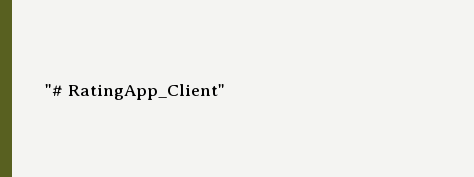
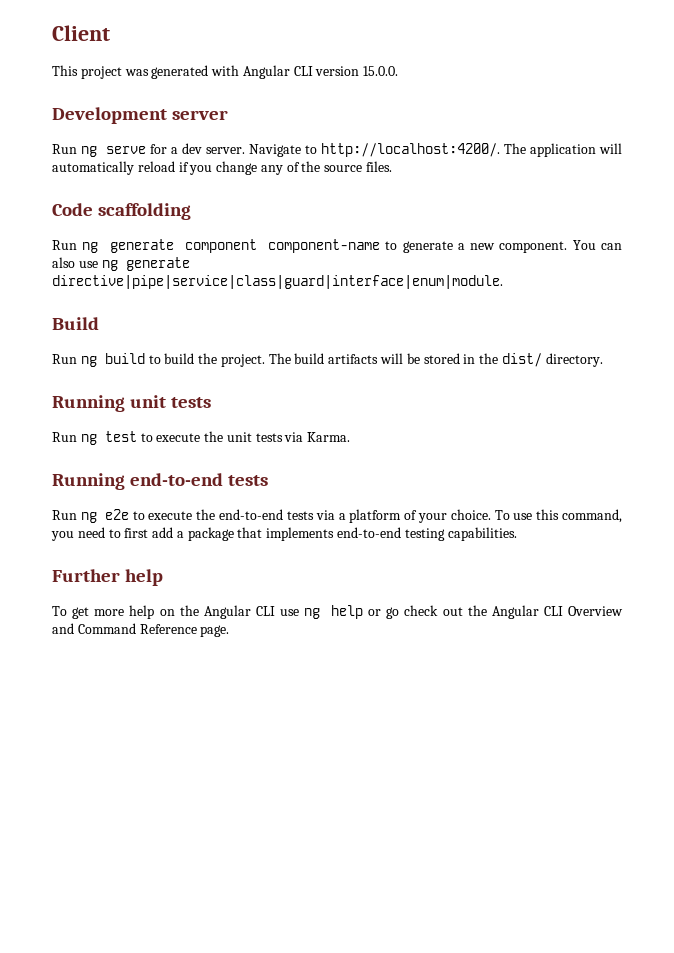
- "# RatingApp_Client"
+ Client
+ This project was generated with Angular CLI version 15.0.0.
+ Development server
+ Run ng serve for a dev server. Navigate to http://localhost:4200/. The application will automatically reload if you change any of the source files.
+ Code scaffolding
+ Run ng generate component component-name to generate a new component. You can also use ng generate directive|pipe|service|class|guard|interface|enum|module.
+ Build
+ Run ng build to build the project. The build artifacts will be stored in the dist/ directory.
+ Running unit tests
+ Run ng test to execute the unit tests via Karma.
+ Running end-to-end tests
+ Run ng e2e to execute the end-to-end tests via a platform of your choice. To use this command, you need to first add a package that implements end-to-end testing capabilities.
+ Further help
+ To get more help on the Angular CLI use ng help or go check out the Angular CLI Overview and Command Reference page.

